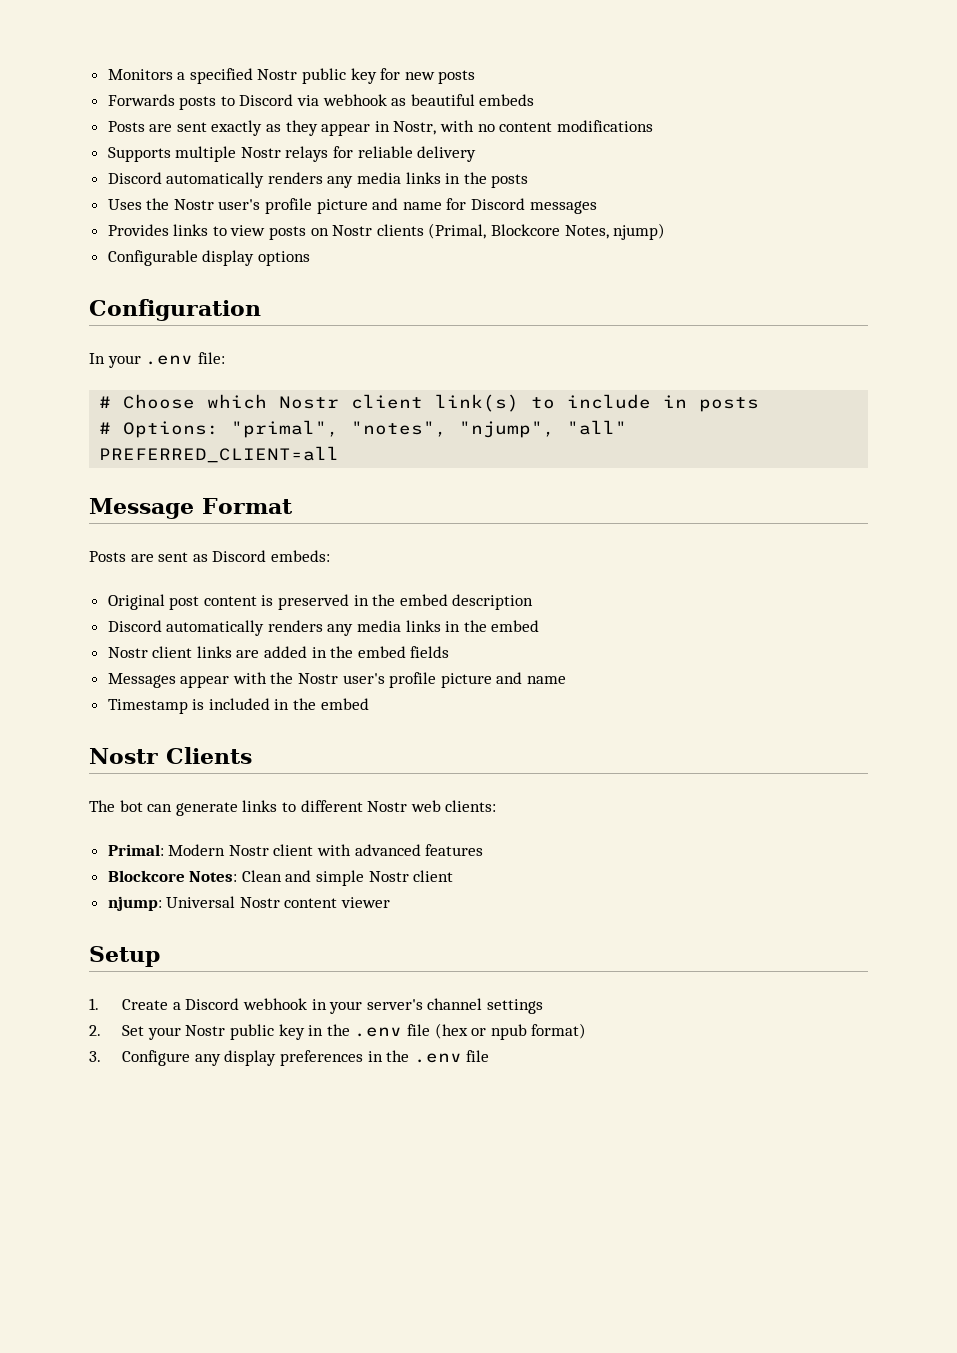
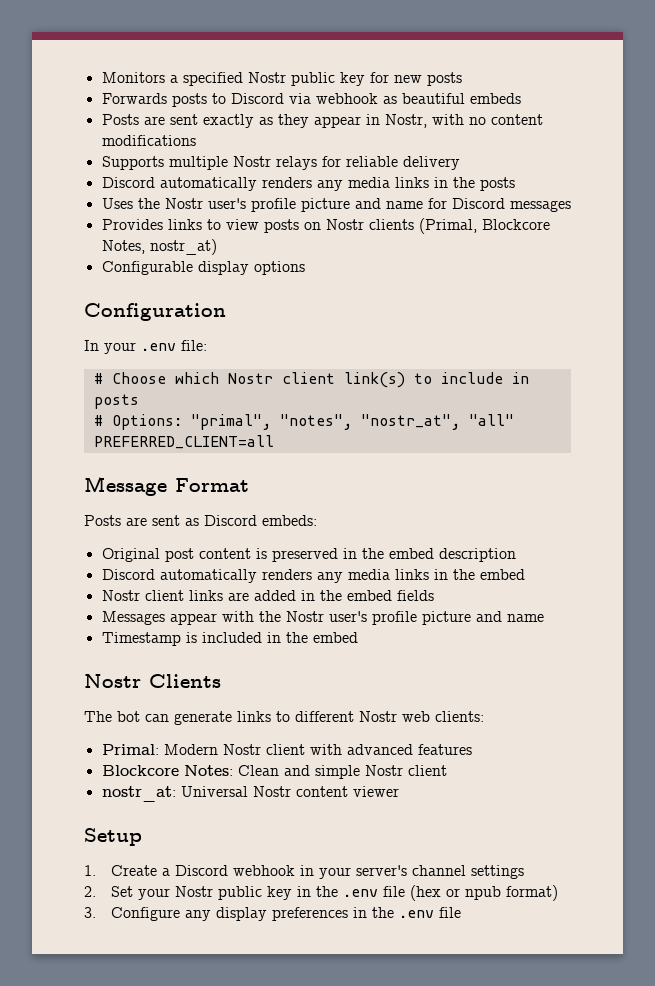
- Provides links to view posts on Nostr clients (Primal, Blockcore Notes, njump)
+ Provides links to view posts on Nostr clients (Primal, Blockcore Notes, nostr_at)
- # Options: "primal", "notes", "njump", "all"
+ # Options: "primal", "notes", "nostr_at", "all"
- njump: Universal Nostr content viewer
+ nostr_at: Universal Nostr content viewer

